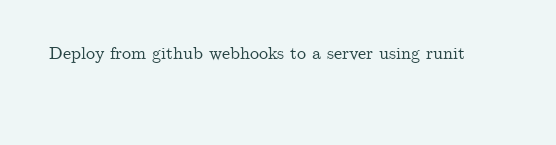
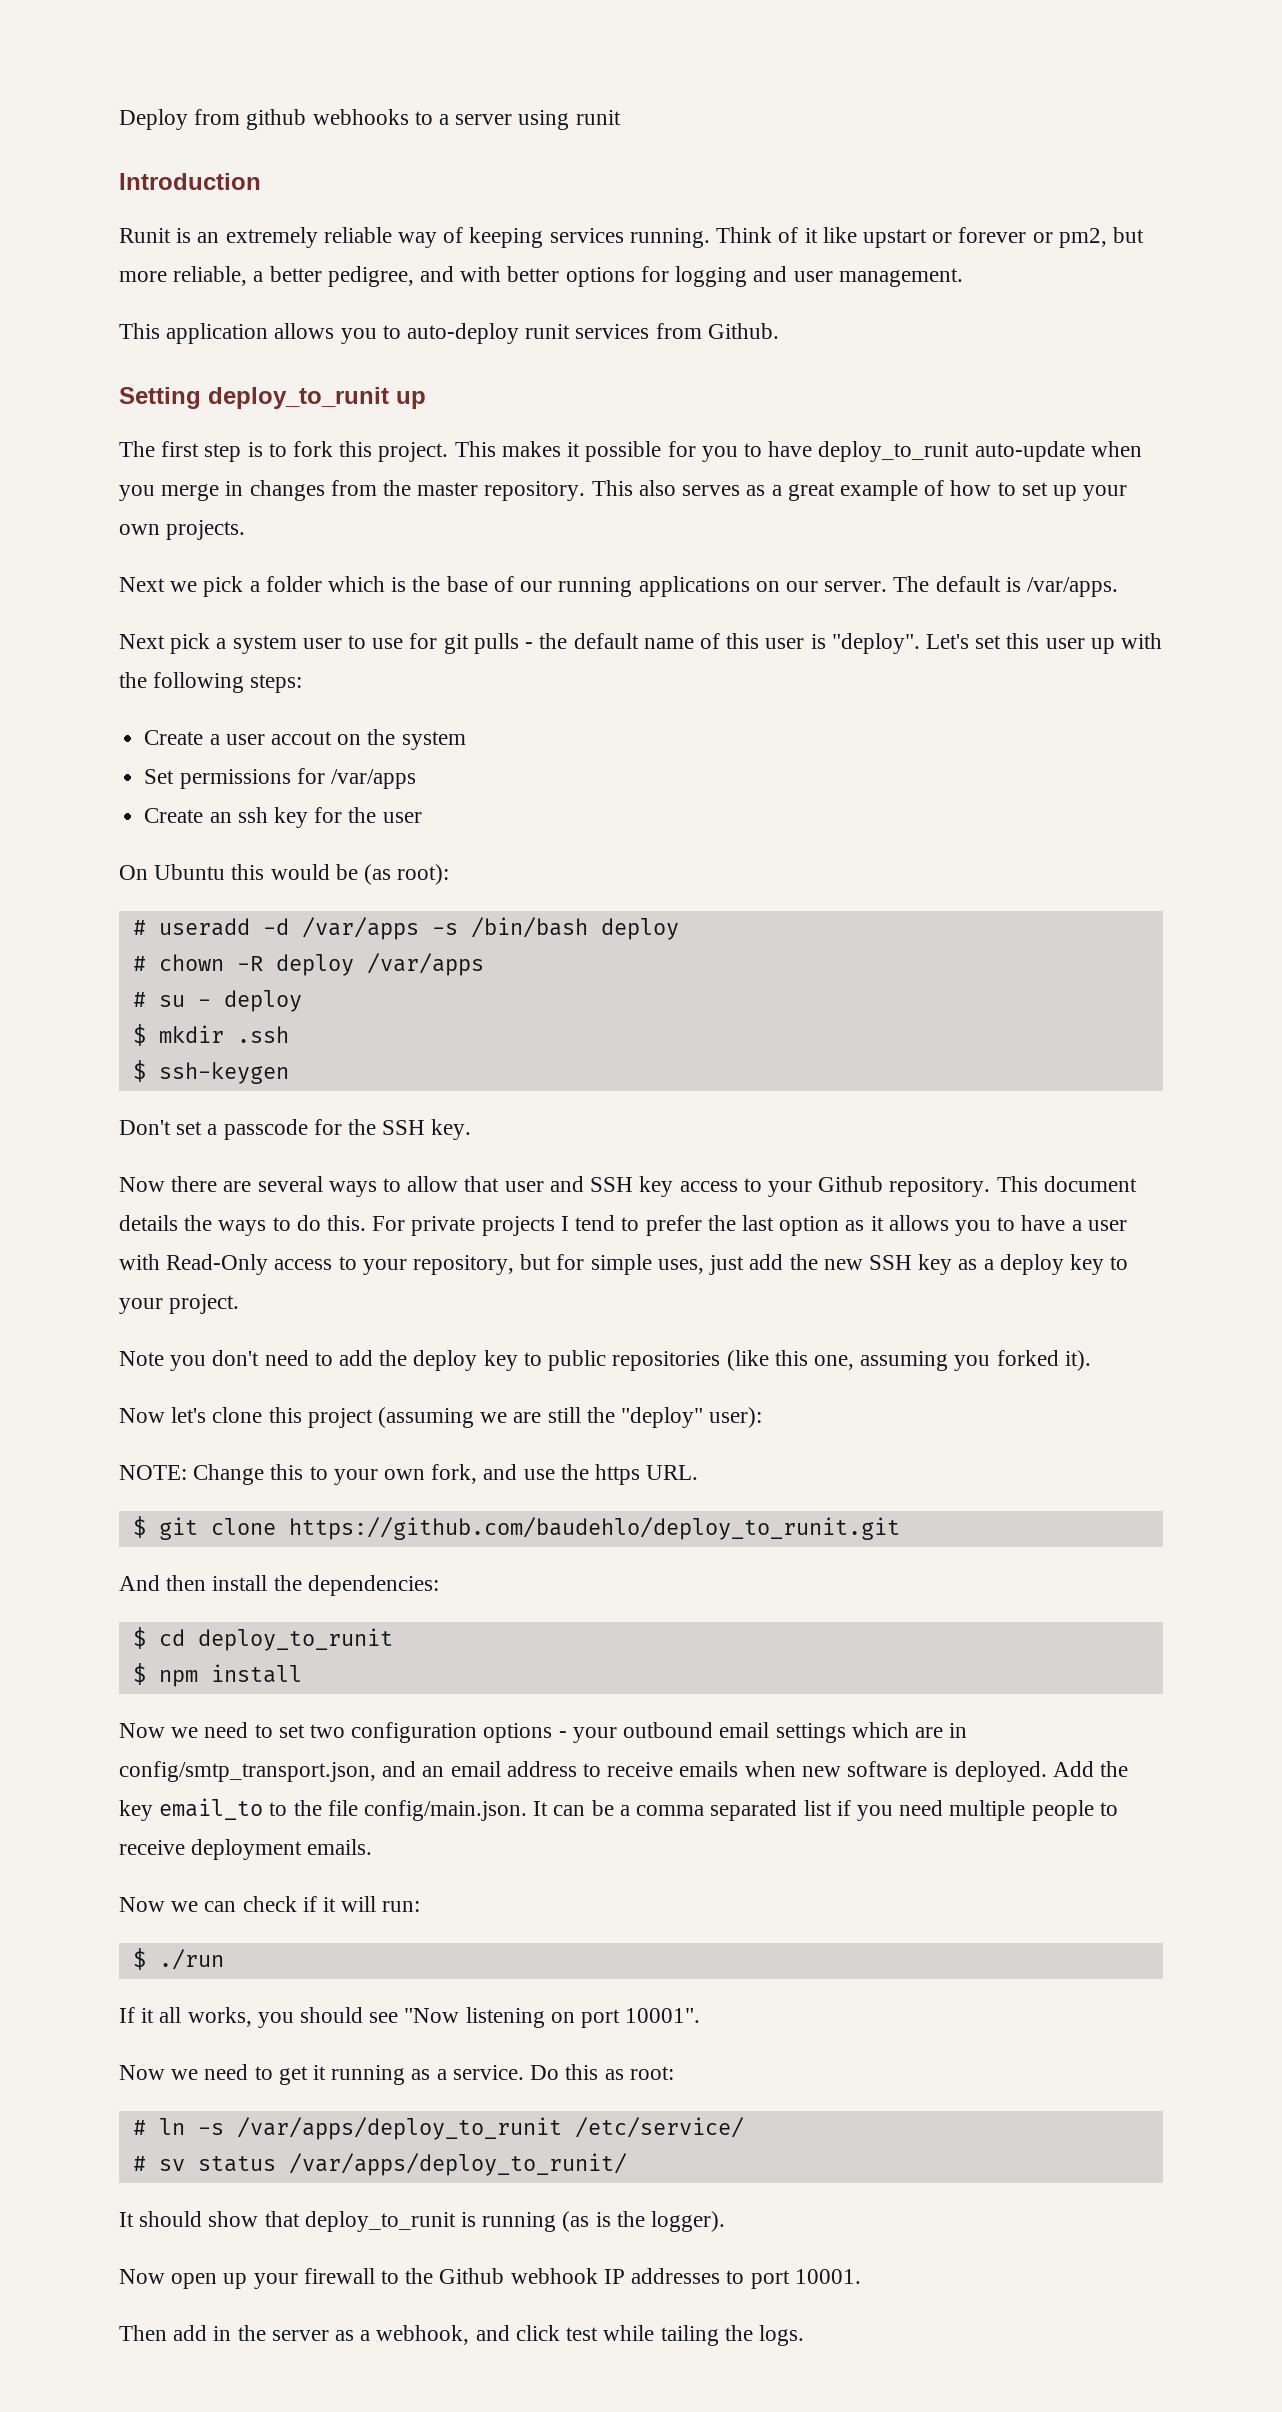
+ Introduction
+ Runit is an extremely reliable way of keeping services running. Think of it like upstart or forever or pm2, but more reliable, a better pedigree, and with better options for logging and user management.
+ This application allows you to auto-deploy runit services from Github.
+ Setting deploy_to_runit up
+ The first step is to fork this project. This makes it possible for you to have deploy_to_runit auto-update when you merge in changes from the master repository. This also serves as a great example of how to set up your own projects.
+ Next we pick a folder which is the base of our running applications on our server. The default is /var/apps.
+ Next pick a system user to use for git pulls - the default name of this user is "deploy". Let's set this user up with the following steps:
+ Create a user accout on the system
+ Set permissions for /var/apps
+ Create an ssh key for the user
+ On Ubuntu this would be (as root):
+ # useradd -d /var/apps -s /bin/bash deploy
+ # chown -R deploy /var/apps
+ # su - deploy
+ $ mkdir .ssh
+ $ ssh-keygen
+ Don't set a passcode for the SSH key.
+ Now there are several ways to allow that user and SSH key access to your Github repository. This document details the ways to do this. For private projects I tend to prefer the last option as it allows you to have a user with Read-Only access to your repository, but for simple uses, just add the new SSH key as a deploy key to your project.
+ Note you don't need to add the deploy key to public repositories (like this one, assuming you forked it).
+ Now let's clone this project (assuming we are still the "deploy" user):
+ NOTE: Change this to your own fork, and use the https URL.
+ $ git clone https://github.com/baudehlo/deploy_to_runit.git
+ And then install the dependencies:
+ $ cd deploy_to_runit
+ $ npm install
+ Now we need to set two configuration options - your outbound email settings which are in config/smtp_transport.json, and an email address to receive emails when new software is deployed. Add the key email_to to the file config/main.json. It can be a comma separated list if you need multiple people to receive deployment emails.
+ Now we can check if it will run:
+ $ ./run
+ If it all works, you should see "Now listening on port 10001".
+ Now we need to get it running as a service. Do this as root:
+ # ln -s /var/apps/deploy_to_runit /etc/service/
+ # sv status /var/apps/deploy_to_runit/
+ It should show that deploy_to_runit is running (as is the logger).
+ Now open up your firewall to the Github webhook IP addresses to port 10001.
+ Then add in the server as a webhook, and click test while tailing the logs.

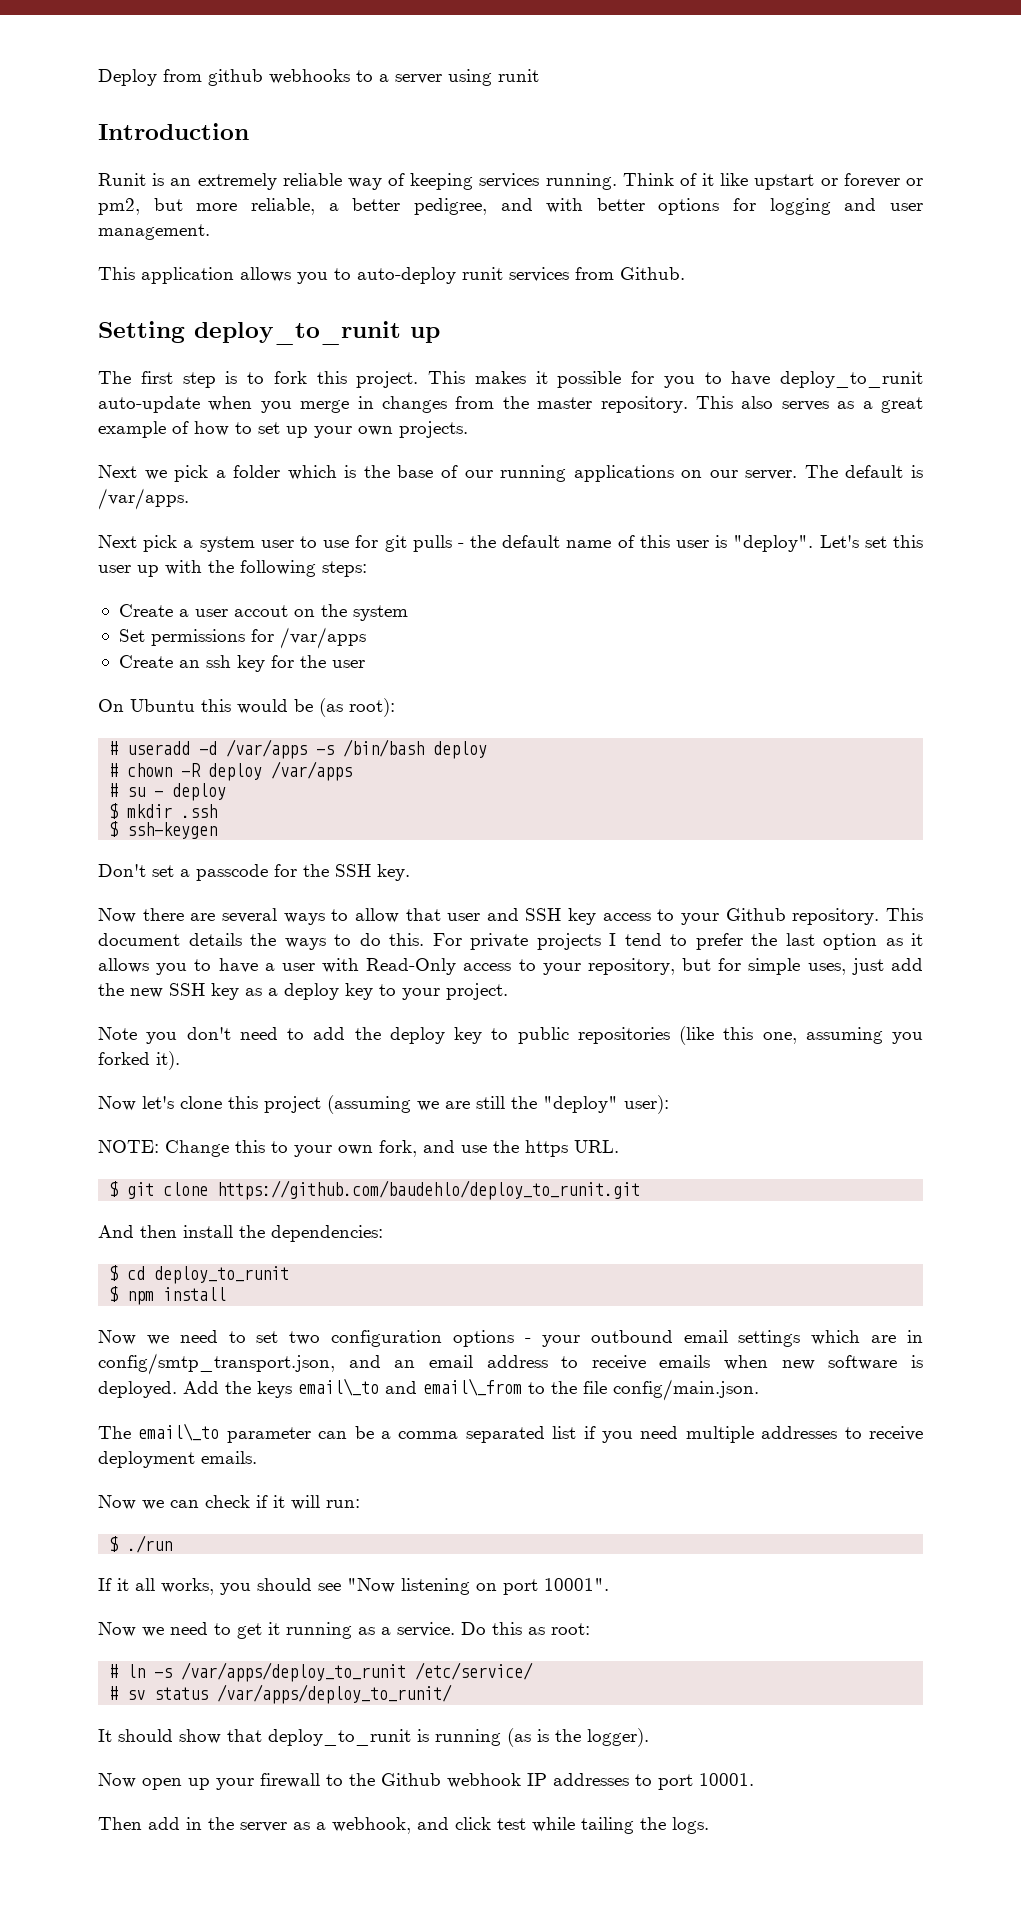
- Add the key email_to to the file config/main.json. It can be a comma separated list if you need multiple people to receive deployment emails.
+ Add the keys email\_to and email\_from to the file config/main.json.
+ The email\_to parameter can be a comma separated list if you need multiple addresses to receive deployment emails.

